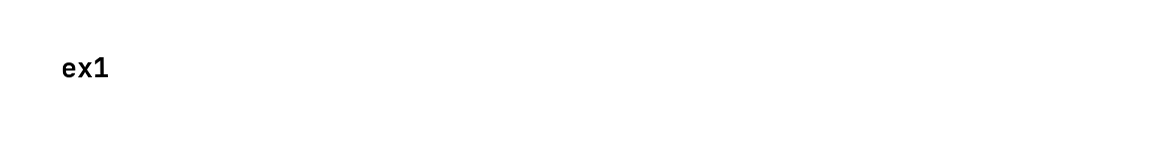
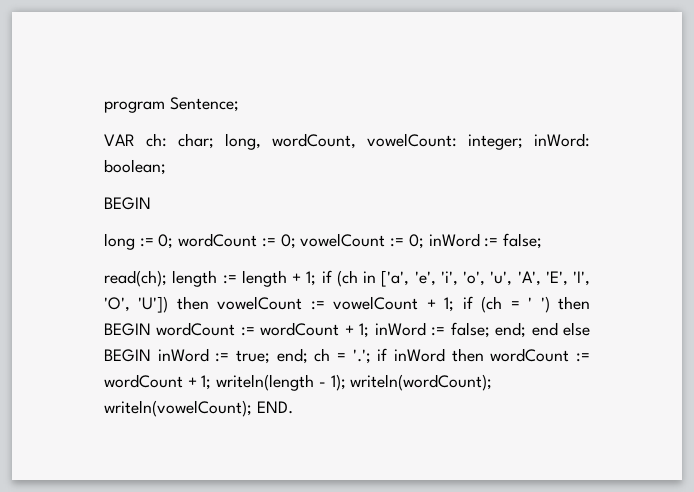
- ex1
+ program Sentence;
+ VAR ch: char; long, wordCount, vowelCount: integer; inWord: boolean;
+ BEGIN
+ long := 0; wordCount := 0; vowelCount := 0; inWord := false;
+ read(ch); length := length + 1; if (ch in ['a', 'e', 'i', 'o', 'u', 'A', 'E', 'I', 'O', 'U']) then vowelCount := vowelCount + 1; if (ch = ' ') then BEGIN wordCount := wordCount + 1; inWord := false; end; end else BEGIN inWord := true; end; ch = '.'; if inWord then wordCount := wordCount + 1; writeln(length - 1); writeln(wordCount); writeln(vowelCount); END.

